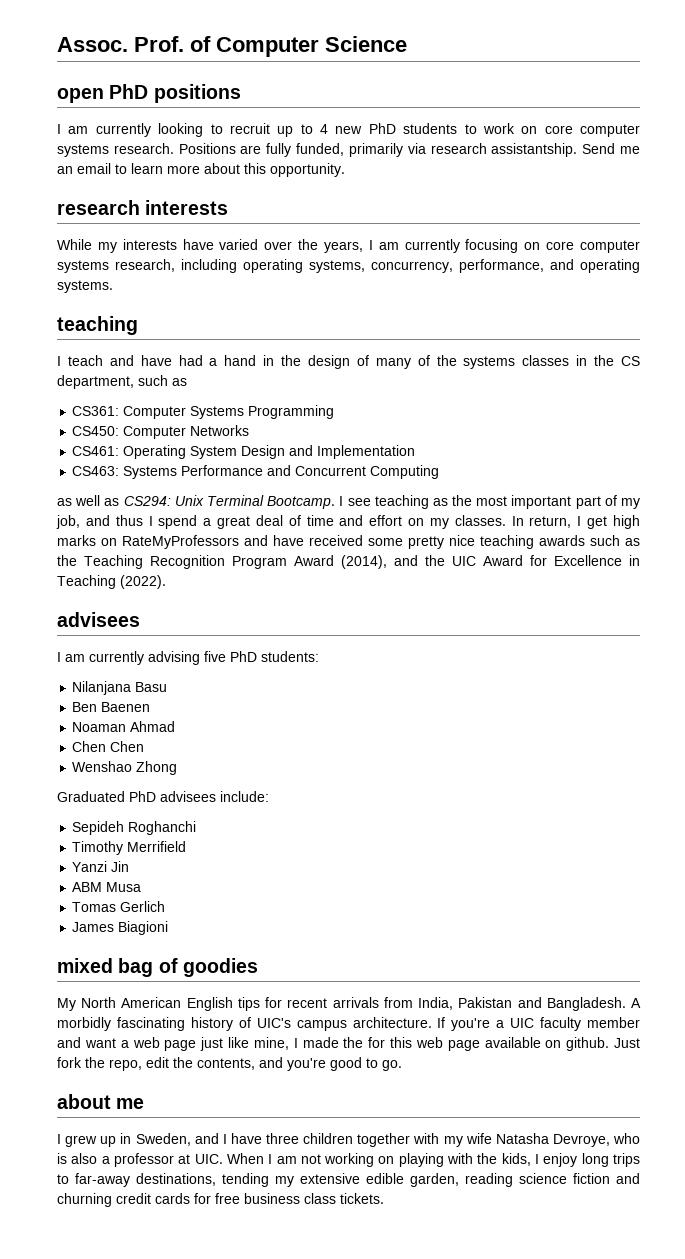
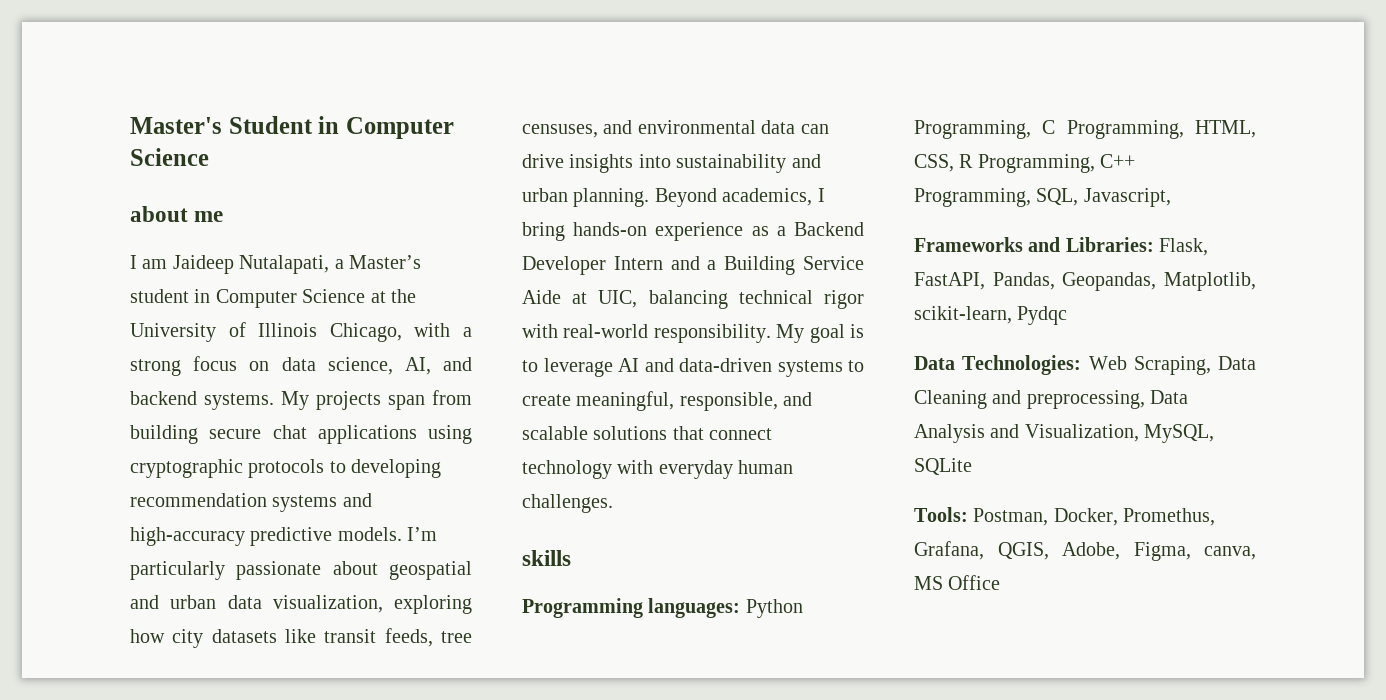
- Assoc. Prof. of Computer Science
+ Master's Student in Computer Science
- open PhD positions
- I am currently looking to recruit up to 4 new PhD students to work on core computer systems research. Positions are fully funded, primarily via research assistantship. Send me an email to learn more about this opportunity.
- research interests
- While my interests have varied over the years, I am currently focusing on core computer systems research, including operating systems, concurrency, performance, and operating systems.
- teaching
- I teach and have had a hand in the design of many of the systems classes in the CS department, such as
- CS361: Computer Systems Programming
- CS450: Computer Networks
- CS461: Operating System Design and Implementation
- CS463: Systems Performance and Concurrent Computing
- as well as CS294: Unix Terminal Bootcamp. I see teaching as the most important part of my job, and thus I spend a great deal of time and effort on my classes. In return, I get high marks on RateMyProfessors and have received some pretty nice teaching awards such as the Teaching Recognition Program Award (2014), and the UIC Award for Excellence in Teaching (2022).
- advisees
- I am currently advising five PhD students:
- Nilanjana Basu
- Ben Baenen
- Noaman Ahmad
- Chen Chen
- Wenshao Zhong
- Graduated PhD advisees include:
- Sepideh Roghanchi
- Timothy Merrifield
- Yanzi Jin
- ABM Musa
- Tomas Gerlich
- James Biagioni
- mixed bag of goodies
- My North American English tips for recent arrivals from India, Pakistan and Bangladesh. A morbidly fascinating history of UIC's campus architecture. If you're a UIC faculty member and want a web page just like mine, I made the for this web page available on github. Just fork the repo, edit the contents, and you're good to go.
  about me
- I grew up in Sweden, and I have three children together with my wife Natasha Devroye, who is also a professor at UIC. When I am not working on playing with the kids, I enjoy long trips to far-away destinations, tending my extensive edible garden, reading science fiction and churning credit cards for free business class tickets.
+ I am Jaideep Nutalapati, a Master’s student in Computer Science at the University of Illinois Chicago, with a strong focus on data science, AI, and backend systems. My projects span from building secure chat applications using cryptographic protocols to developing recommendation systems and high-accuracy predictive models. I’m particularly passionate about geospatial and urban data visualization, exploring how city datasets like transit feeds, tree censuses, and environmental data can drive insights into sustainability and urban planning. Beyond academics, I bring hands-on experience as a Backend Developer Intern and a Building Service Aide at UIC, balancing technical rigor with real-world responsibility. My goal is to leverage AI and data-driven systems to create meaningful, responsible, and scalable solutions that connect technology with everyday human challenges.
+ skills
+ Programming languages: Python Programming, C Programming, HTML, CSS, R Programming, C++ Programming, SQL, Javascript,
+ Frameworks and Libraries: Flask, FastAPI, Pandas, Geopandas, Matplotlib, scikit-learn, Pydqc
+ Data Technologies: Web Scraping, Data Cleaning and preprocessing, Data Analysis and Visualization, MySQL, SQLite
+ Tools: Postman, Docker, Promethus, Grafana, QGIS, Adobe, Figma, canva, MS Office

